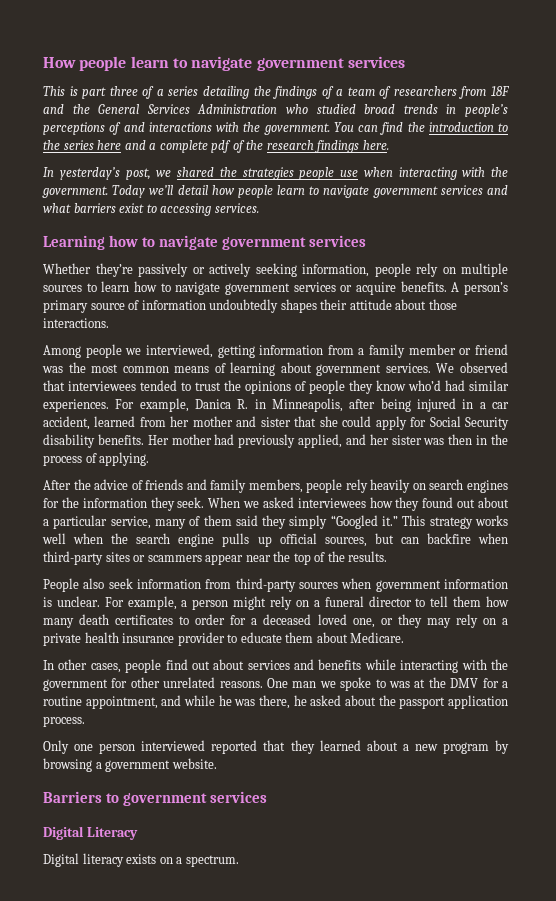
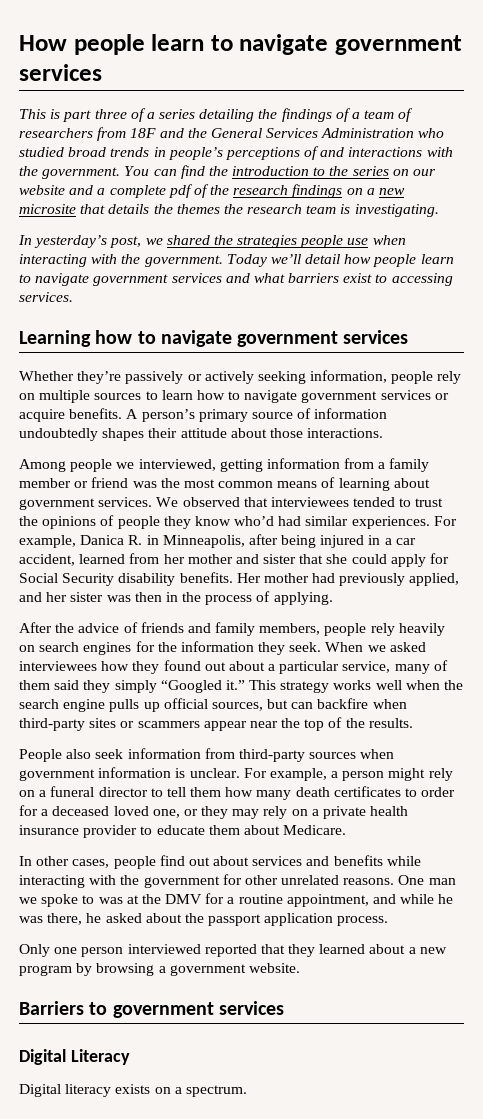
- You can find the introduction to the series here and a complete pdf of the research findings here.
+ You can find the introduction to the series on our website and a complete pdf of the research findings on a new microsite that details the themes the research team is investigating.

